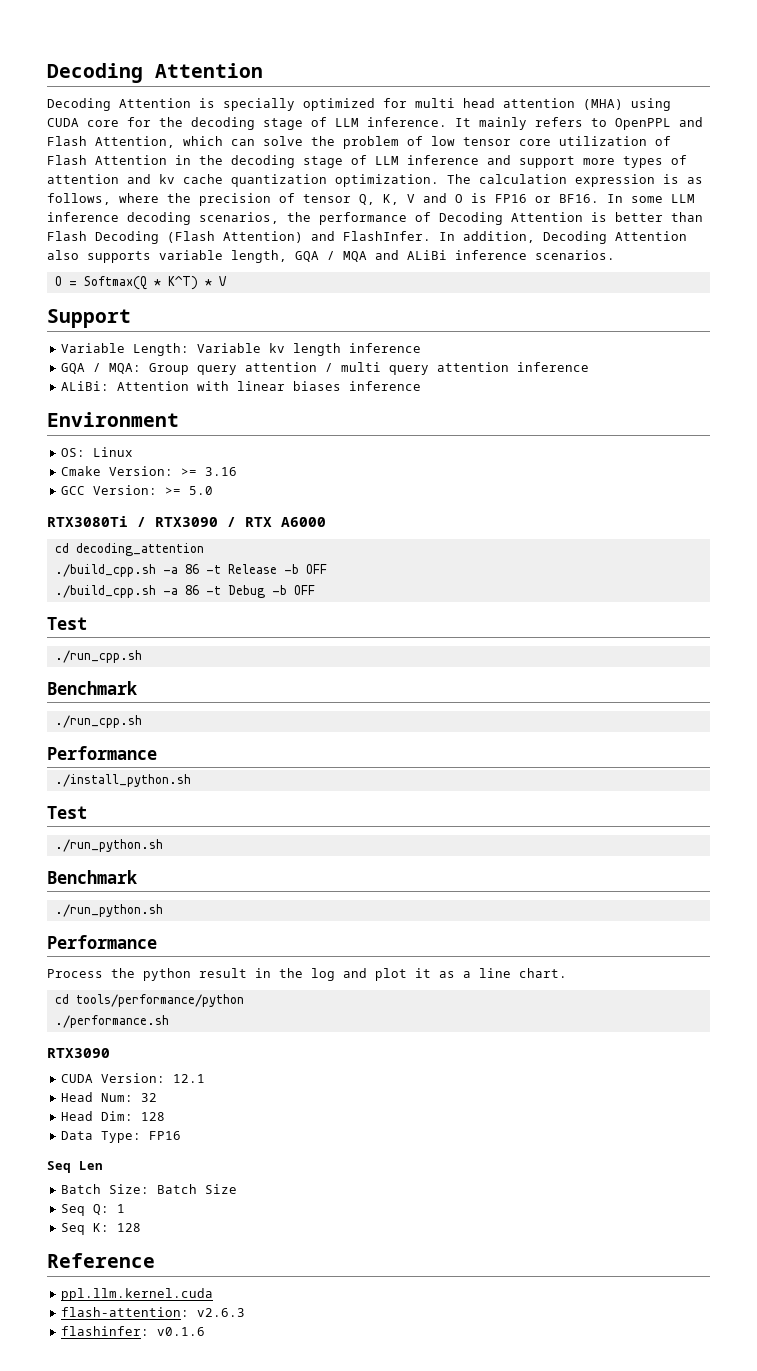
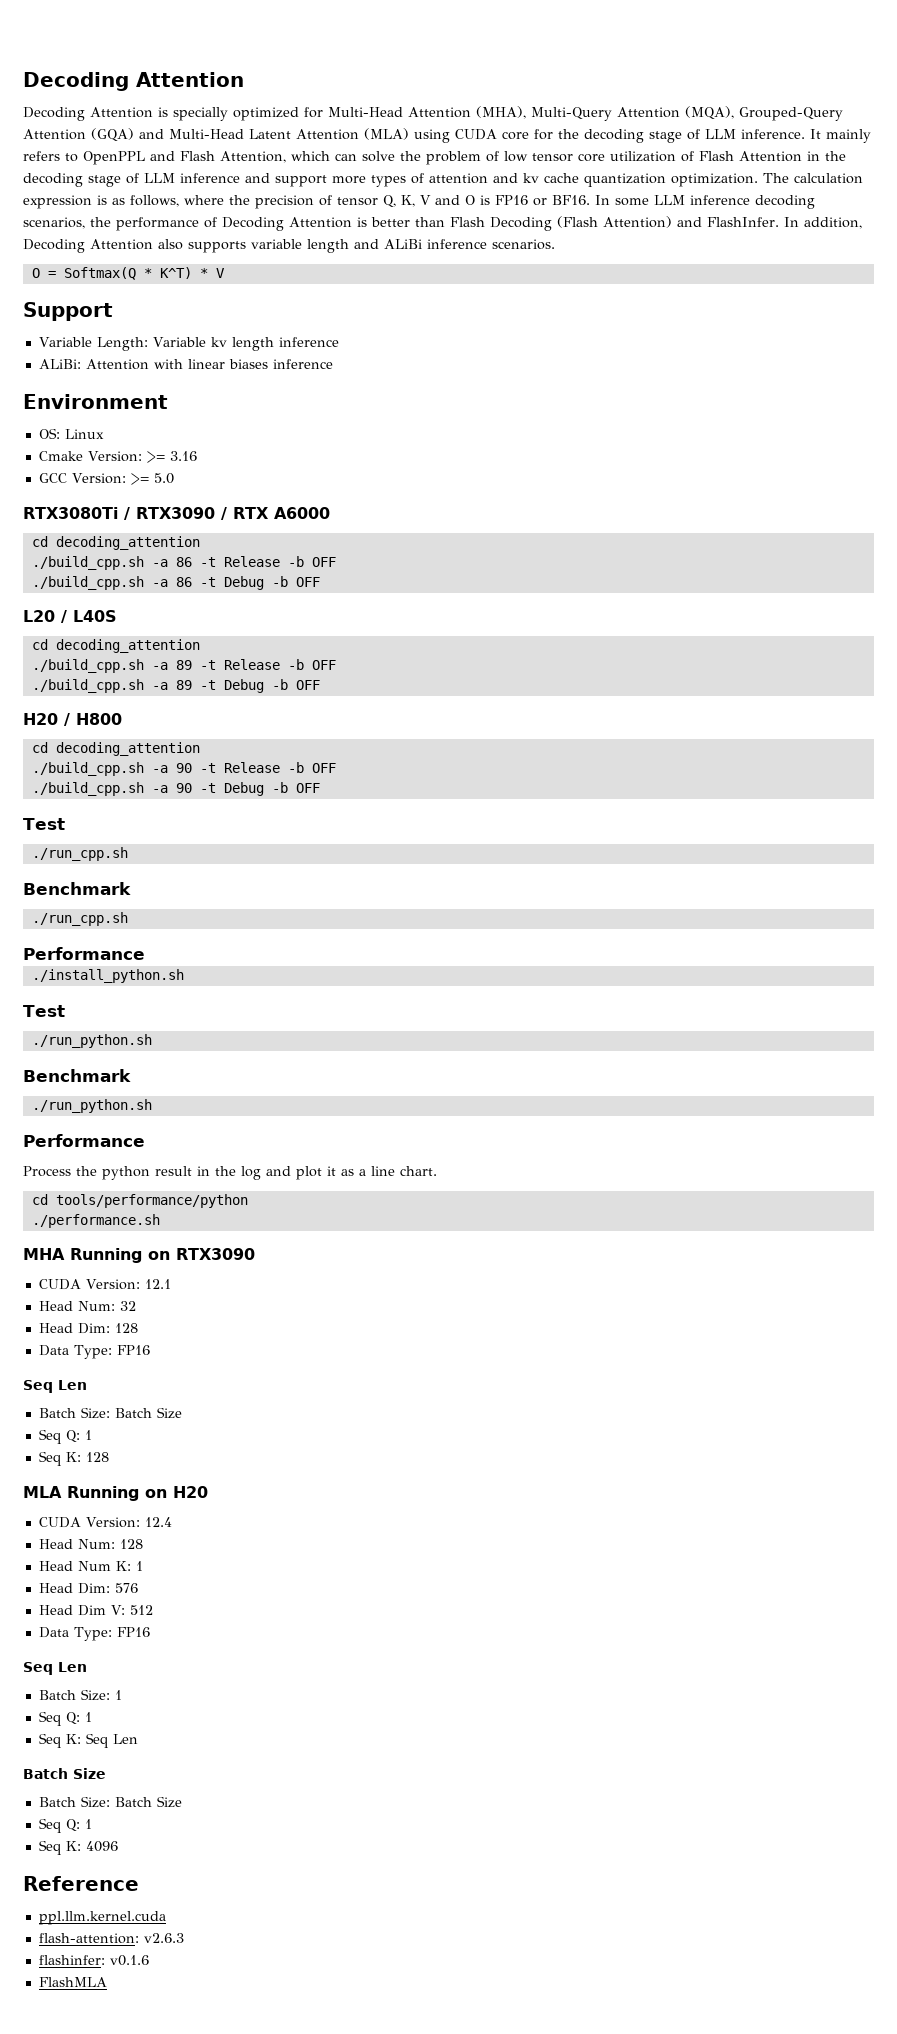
- Decoding Attention is specially optimized for multi head attention (MHA) using CUDA core for the decoding stage of LLM inference.
+ Decoding Attention is specially optimized for Multi-Head Attention (MHA), Multi-Query Attention (MQA), Grouped-Query Attention (GQA) and Multi-Head Latent Attention (MLA) using CUDA core for the decoding stage of LLM inference.
- In addition, Decoding Attention also supports variable length, GQA / MQA and ALiBi inference scenarios.
+ In addition, Decoding Attention also supports variable length and ALiBi inference scenarios.
- GQA / MQA: Group query attention / multi query attention inference
+ L20 / L40S
+ cd decoding_attention
+ ./build_cpp.sh -a 89 -t Release -b OFF
+ ./build_cpp.sh -a 89 -t Debug -b OFF
+ H20 / H800
+ cd decoding_attention
+ ./build_cpp.sh -a 90 -t Release -b OFF
+ ./build_cpp.sh -a 90 -t Debug -b OFF
  ./performance.sh
- RTX3090
+ MHA Running on RTX3090
+ MLA Running on H20
+ CUDA Version: 12.4
+ Head Num: 128
+ Head Num K: 1
+ Head Dim: 576
+ Head Dim V: 512
+ Data Type: FP16
+ Seq Len
+ Batch Size: 1
+ Seq Q: 1
+ Seq K: Seq Len
+ Batch Size
+ Batch Size: Batch Size
+ Seq Q: 1
+ Seq K: 4096
+ FlashMLA

